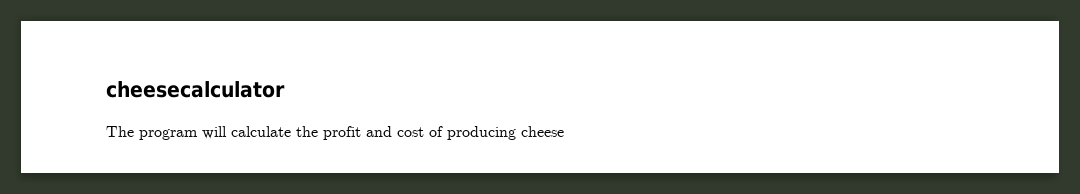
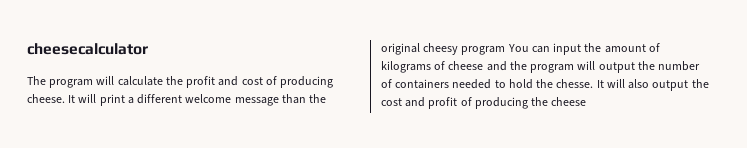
- The program will calculate the profit and cost of producing cheese
+ The program will calculate the profit and cost of producing cheese. It will print a different welcome message than the original cheesy program You can input the amount of kilograms of cheese and the program will output the number of containers needed to hold the chesse. It will also output the cost and profit of producing the cheese

